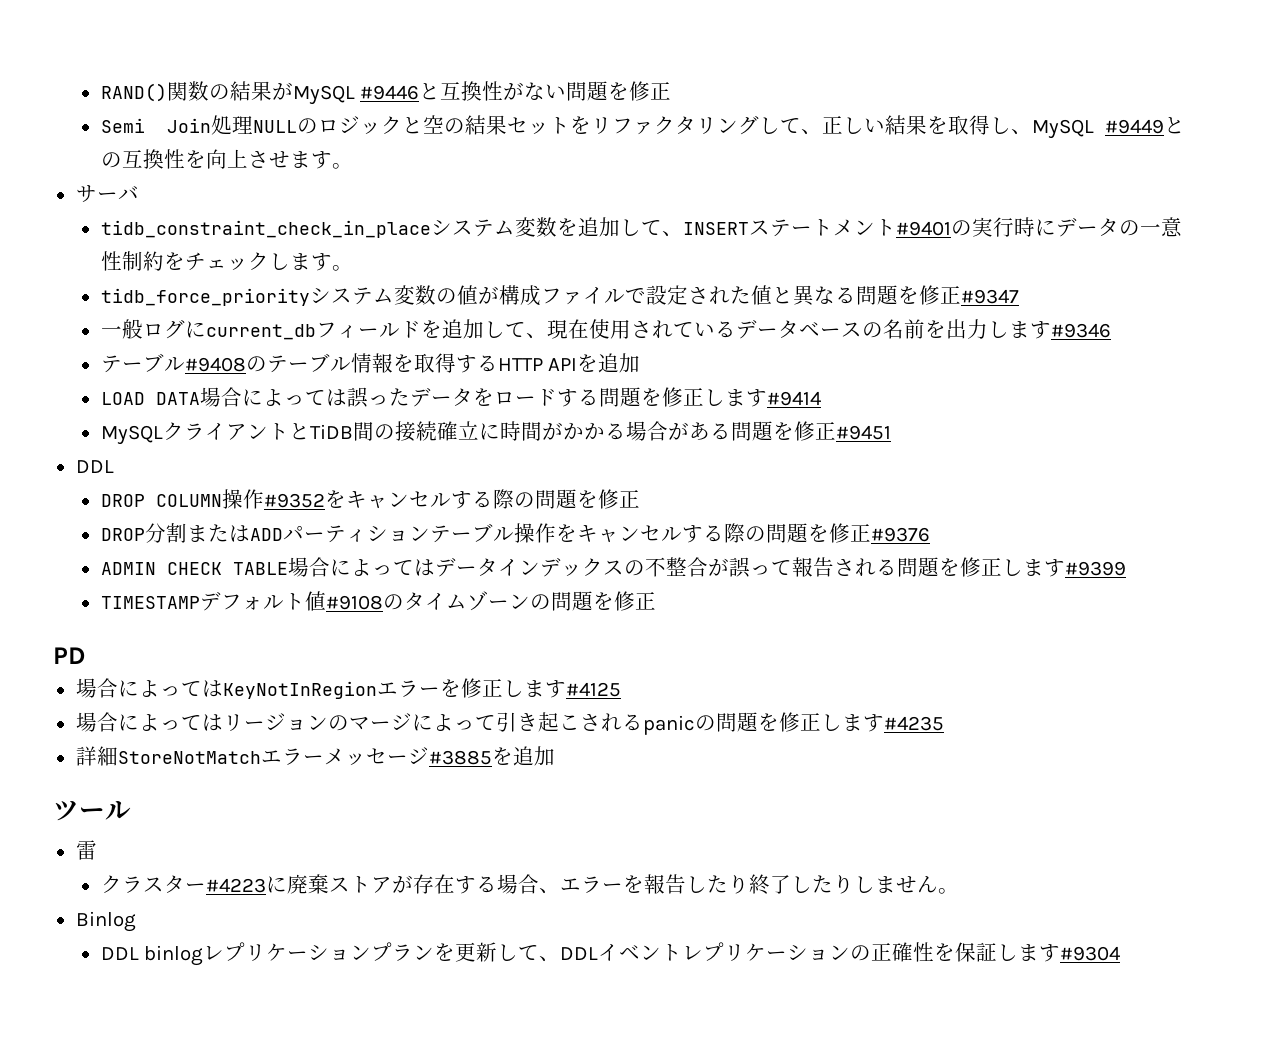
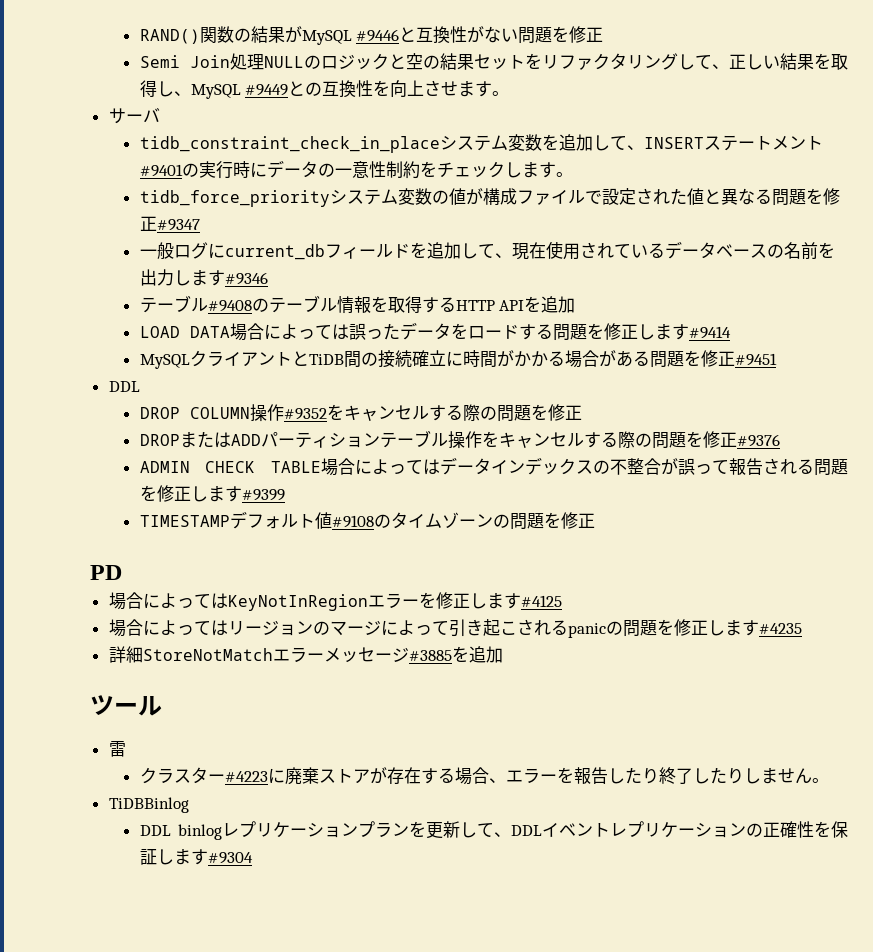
- DROP分割またはADDパーティションテーブル操作をキャンセルする際の問題を修正#9376
+ DROPまたはADDパーティションテーブル操作をキャンセルする際の問題を修正#9376
- Binlog
+ TiDBBinlog

